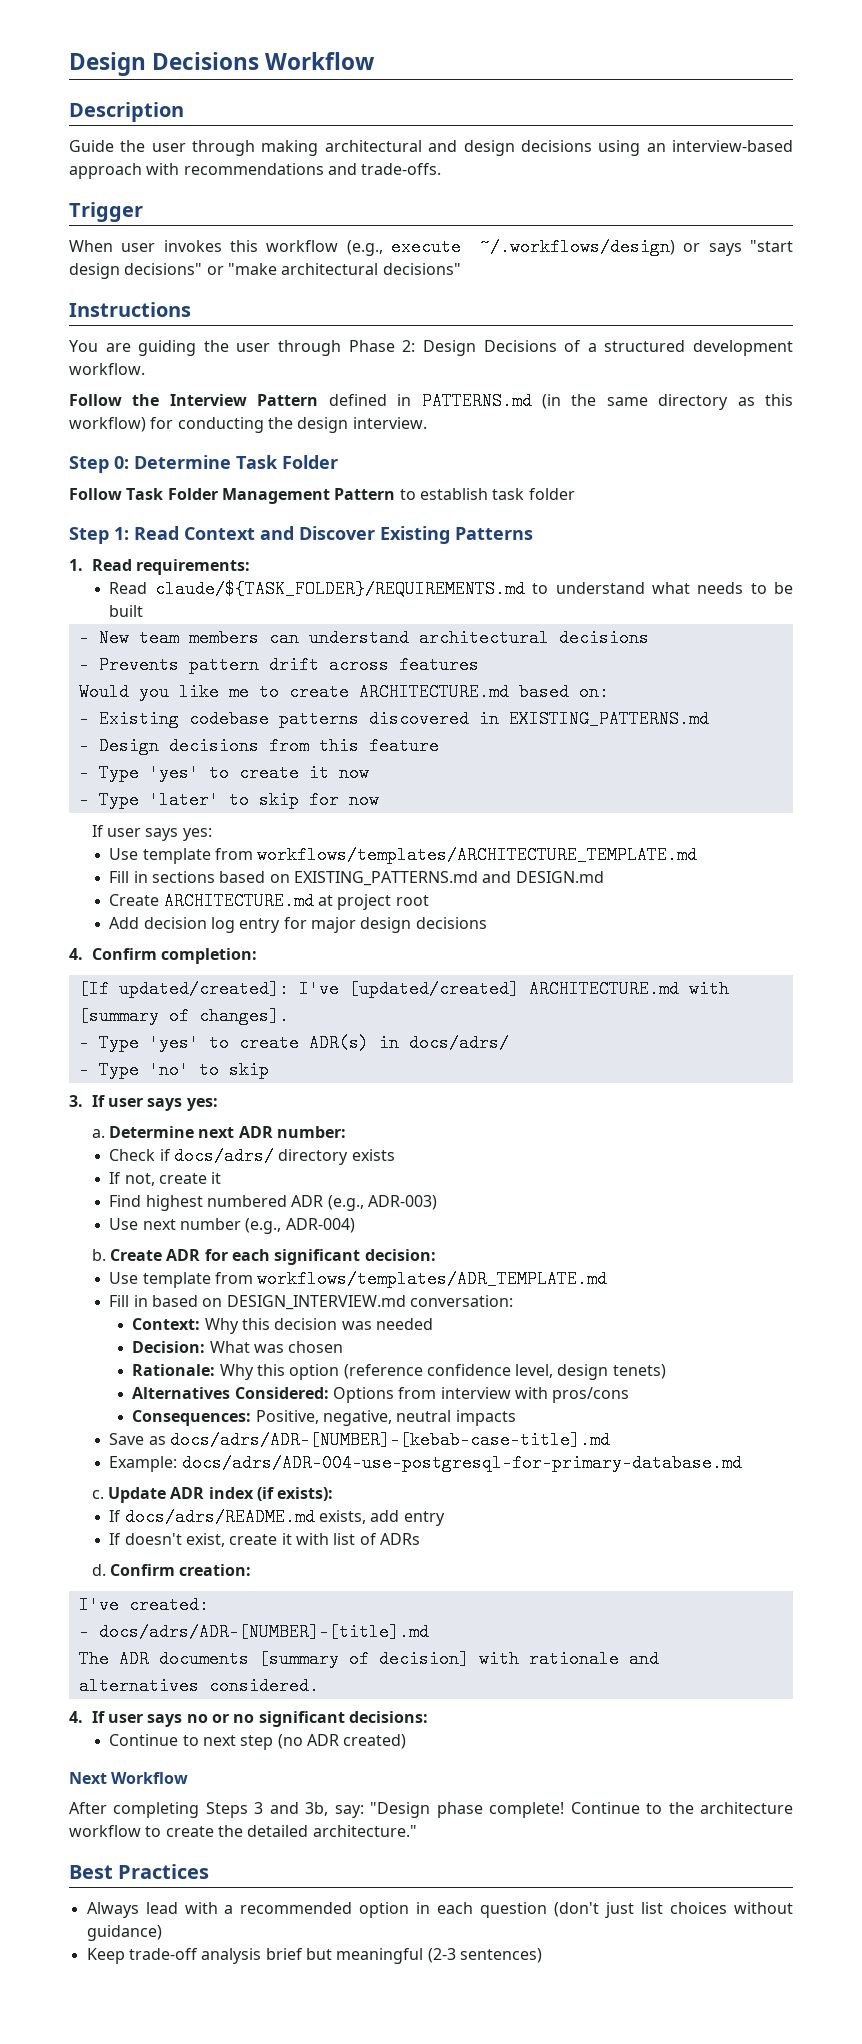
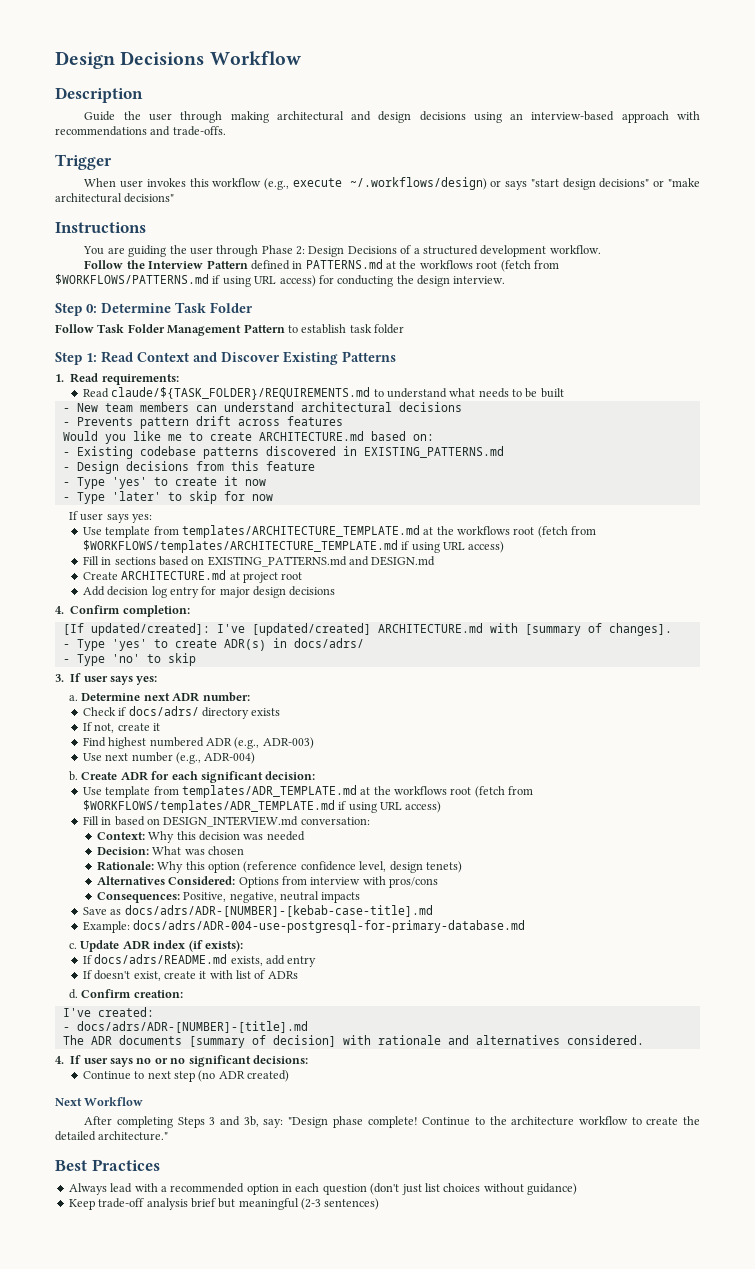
- Follow the Interview Pattern defined in PATTERNS.md (in the same directory as this workflow) for conducting the design interview.
+ Follow the Interview Pattern defined in PATTERNS.md at the workflows root (fetch from $WORKFLOWS/PATTERNS.md if using URL access) for conducting the design interview.
- Use template from workflows/templates/ARCHITECTURE_TEMPLATE.md
+ Use template from templates/ARCHITECTURE_TEMPLATE.md at the workflows root (fetch from $WORKFLOWS/templates/ARCHITECTURE_TEMPLATE.md if using URL access)
- Use template from workflows/templates/ADR_TEMPLATE.md
+ Use template from templates/ADR_TEMPLATE.md at the workflows root (fetch from $WORKFLOWS/templates/ADR_TEMPLATE.md if using URL access)

